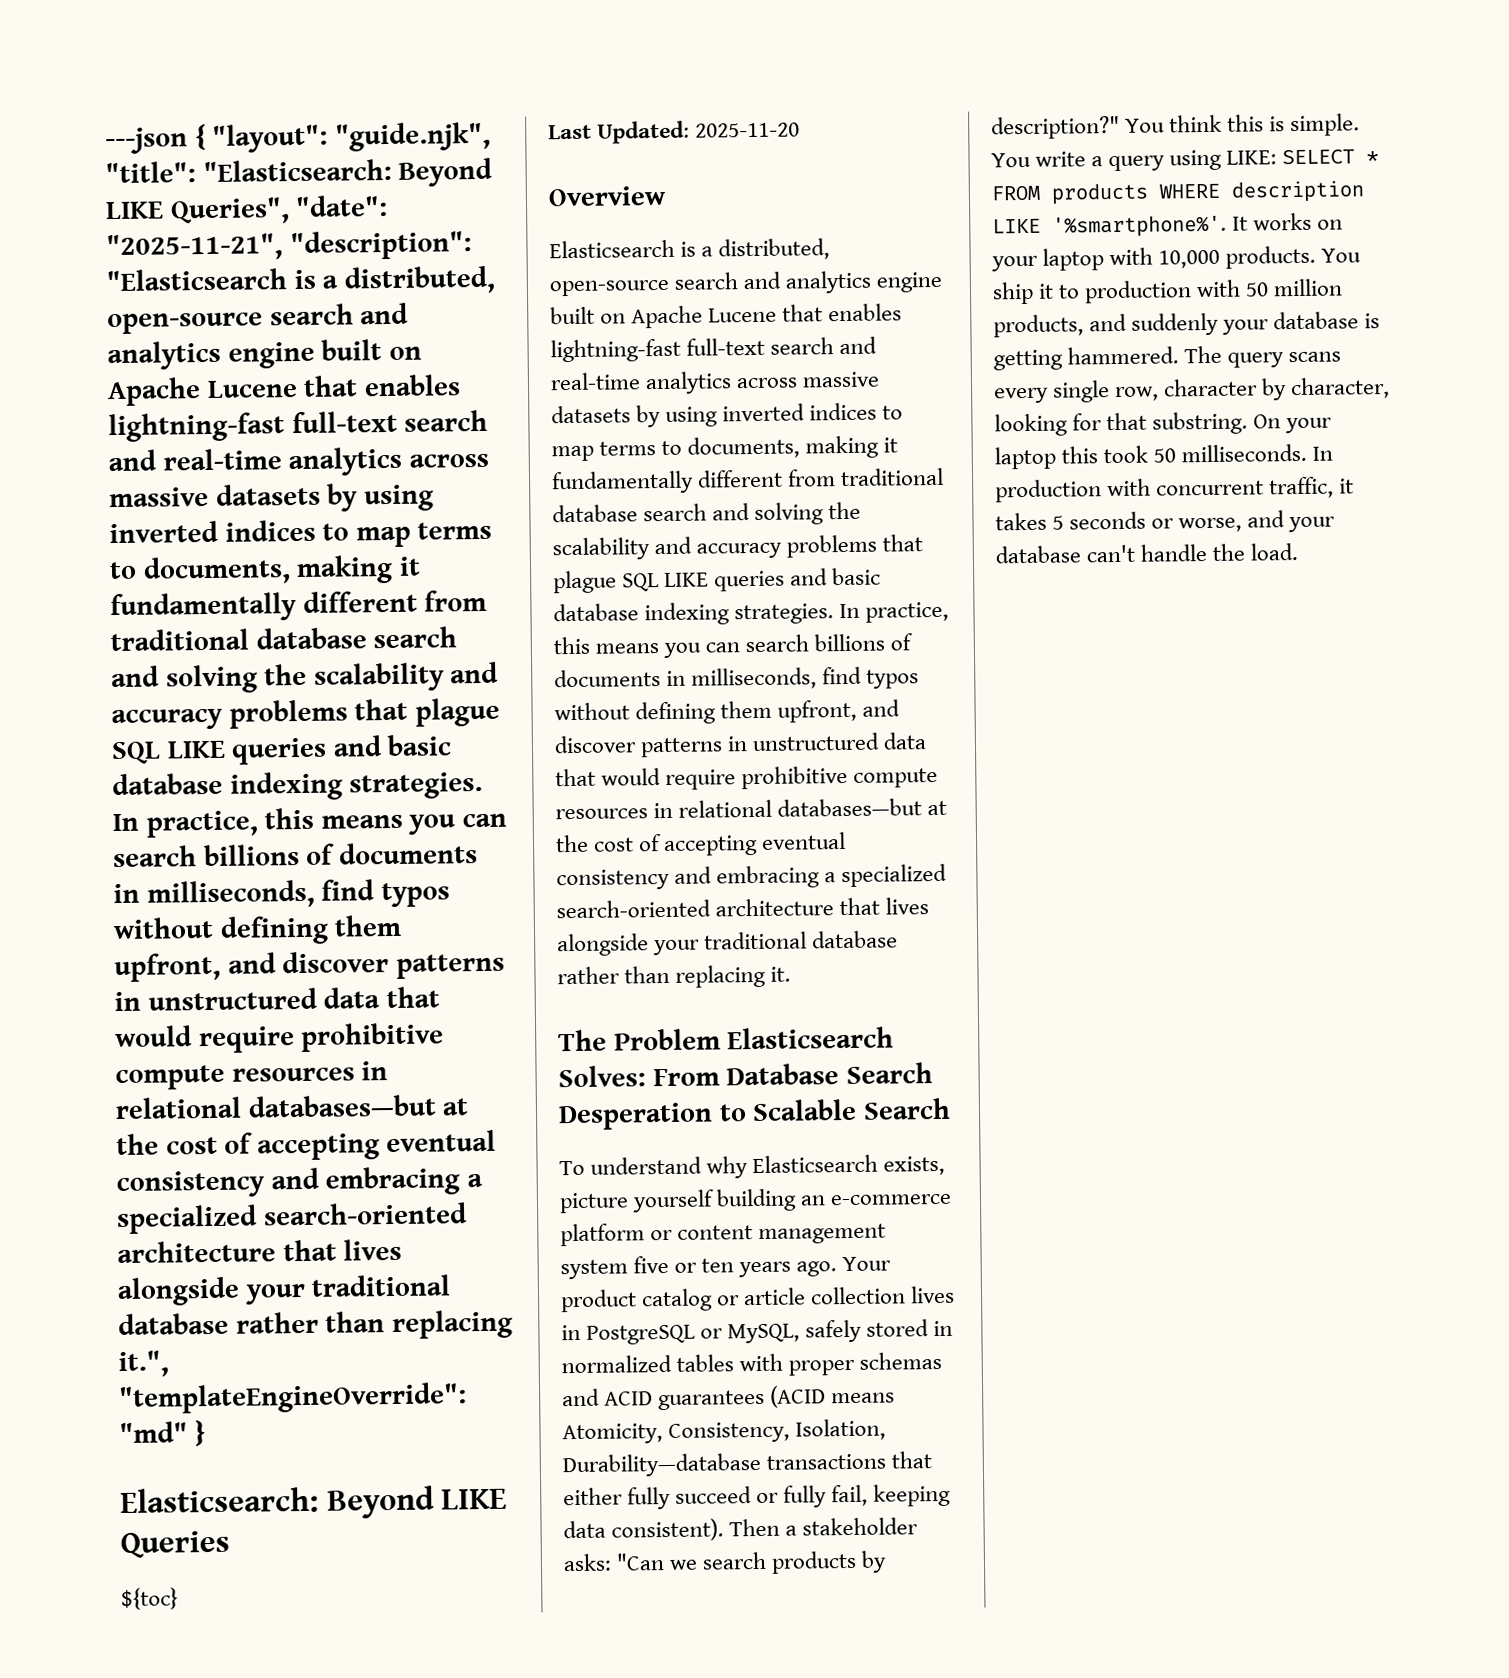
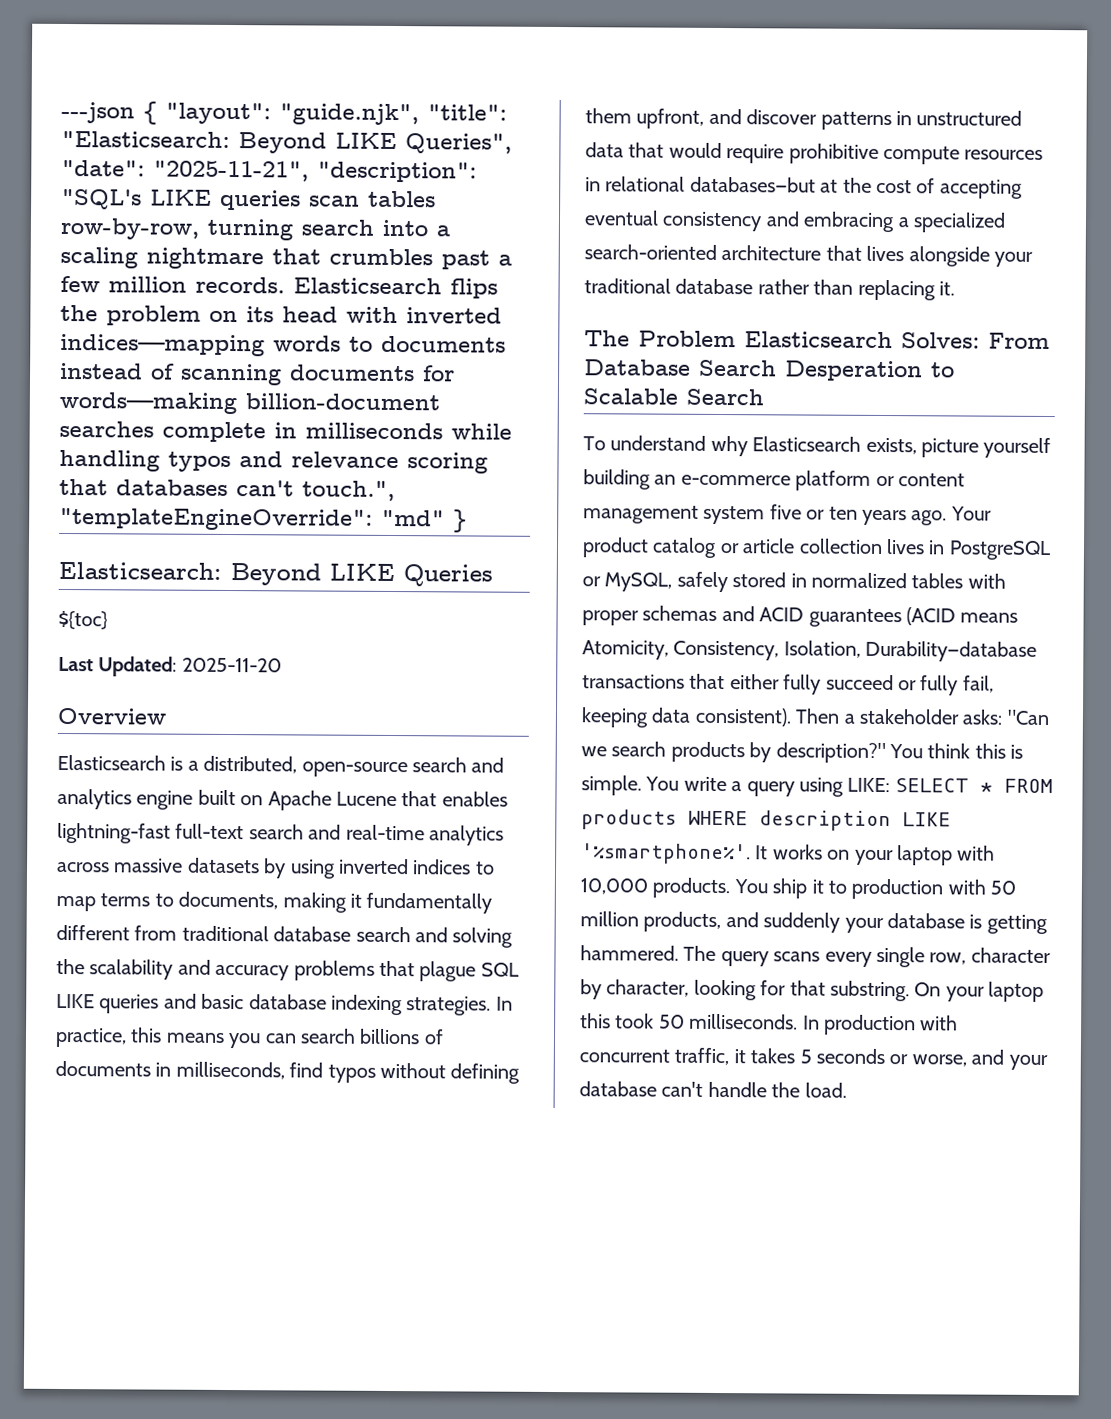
- ---json { "layout": "guide.njk", "title": "Elasticsearch: Beyond LIKE Queries", "date": "2025-11-21", "description": "Elasticsearch is a distributed, open-source search and analytics engine built on Apache Lucene that enables lightning-fast full-text search and real-time analytics across massive datasets by using inverted indices to map terms to documents, making it fundamentally different from traditional database search and solving the scalability and accuracy problems that plague SQL LIKE queries and basic database indexing strategies. In practice, this means you can search billions of documents in milliseconds, find typos without defining them upfront, and discover patterns in unstructured data that would require prohibitive compute resources in relational databases—but at the cost of accepting eventual consistency and embracing a specialized search-oriented architecture that lives alongside your traditional database rather than replacing it.", "templateEngineOverride": "md" }
+ ---json { "layout": "guide.njk", "title": "Elasticsearch: Beyond LIKE Queries", "date": "2025-11-21", "description": "SQL's LIKE queries scan tables row-by-row, turning search into a scaling nightmare that crumbles past a few million records. Elasticsearch flips the problem on its head with inverted indices—mapping words to documents instead of scanning documents for words—making billion-document searches complete in milliseconds while handling typos and relevance scoring that databases can't touch.", "templateEngineOverride": "md" }

